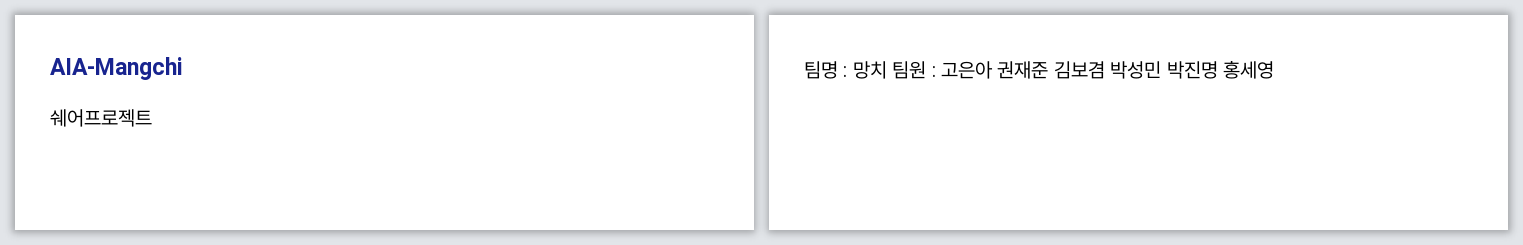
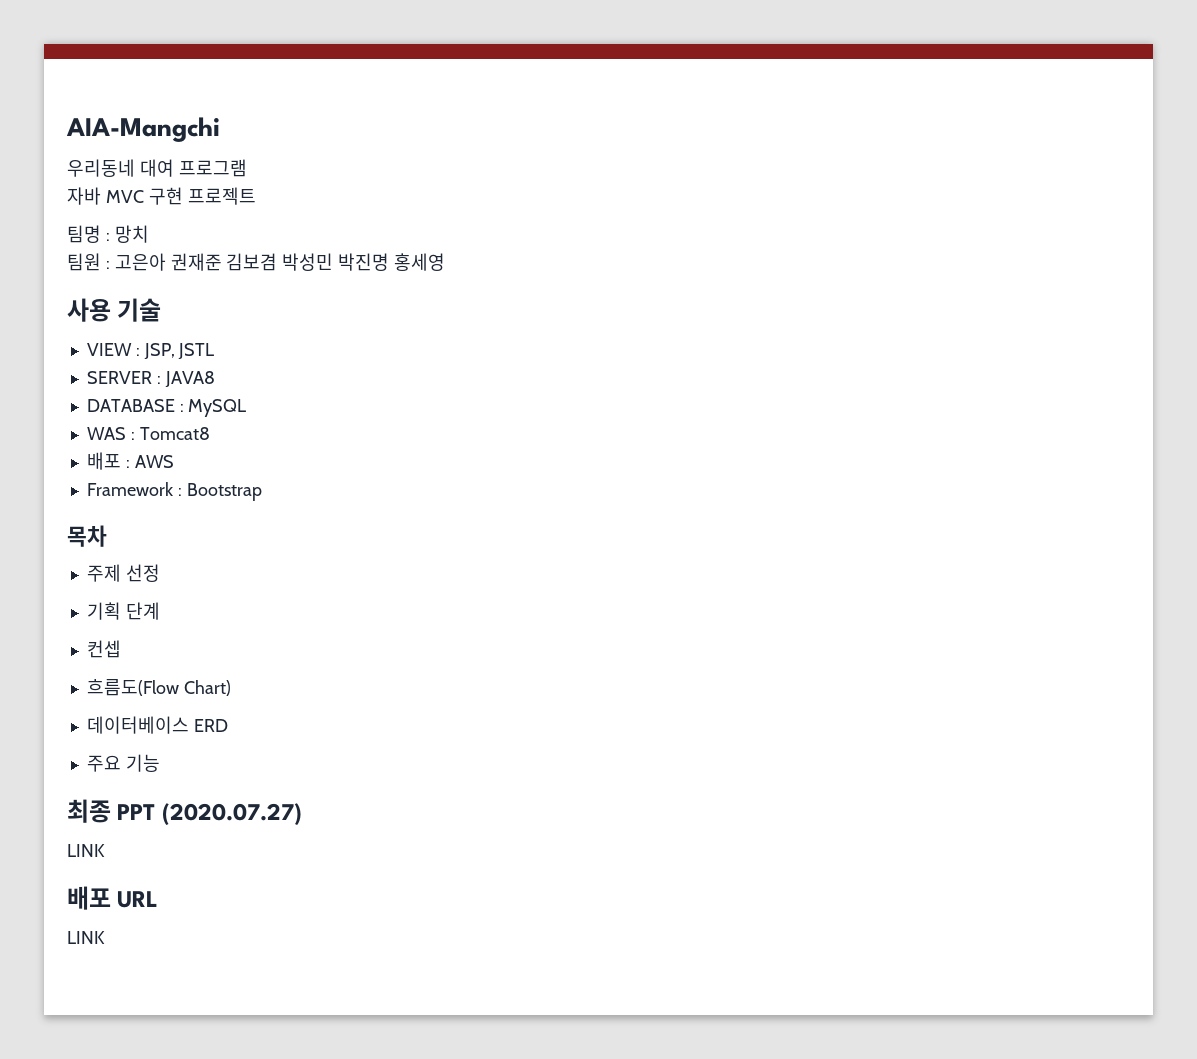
- 쉐어프로젝트
+ 우리동네 대여 프로그램
+ 자바 MVC 구현 프로젝트
- 팀명 : 망치 팀원 : 고은아 권재준 김보겸 박성민 박진명 홍세영
+ 팀명 : 망치
+ 팀원 : 고은아 권재준 김보겸 박성민 박진명 홍세영
+ 사용 기술
+ VIEW : JSP, JSTL
+ SERVER : JAVA8
+ DATABASE : MySQL
+ WAS : Tomcat8
+ 배포 : AWS
+ Framework : Bootstrap
+ 목차
+ 주제 선정
+ 기획 단계
+ 컨셉
+ 흐름도(Flow Chart)
+ 데이터베이스 ERD
+ 주요 기능
+ 최종 PPT (2020.07.27)
+ LINK
+ 배포 URL
+ LINK

